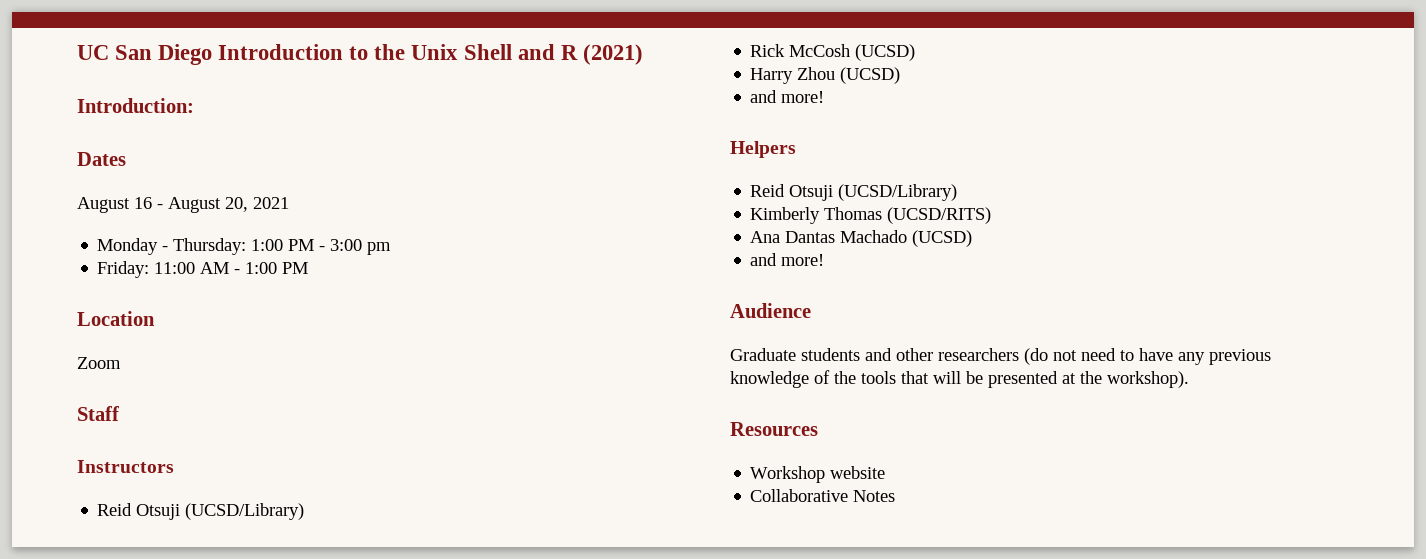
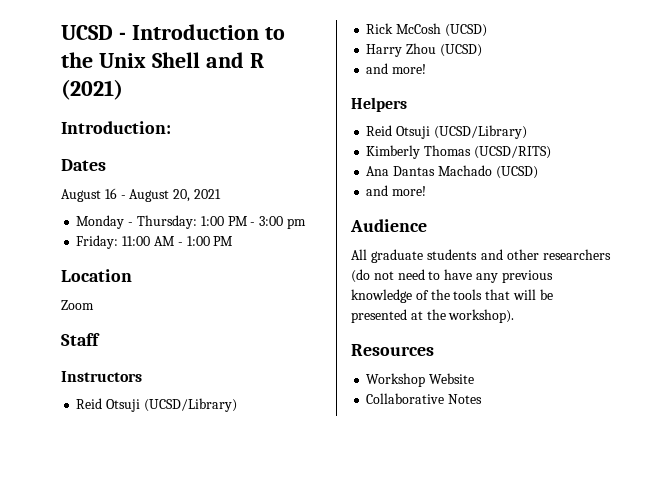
- UC San Diego Introduction to the Unix Shell and R (2021)
+ UCSD - Introduction to the Unix Shell and R (2021)
- Graduate students and other researchers (do not need to have any previous knowledge of the tools that will be presented at the workshop).
+ All graduate students and other researchers (do not need to have any previous knowledge of the tools that will be presented at the workshop).
- Workshop website
+ Workshop Website

